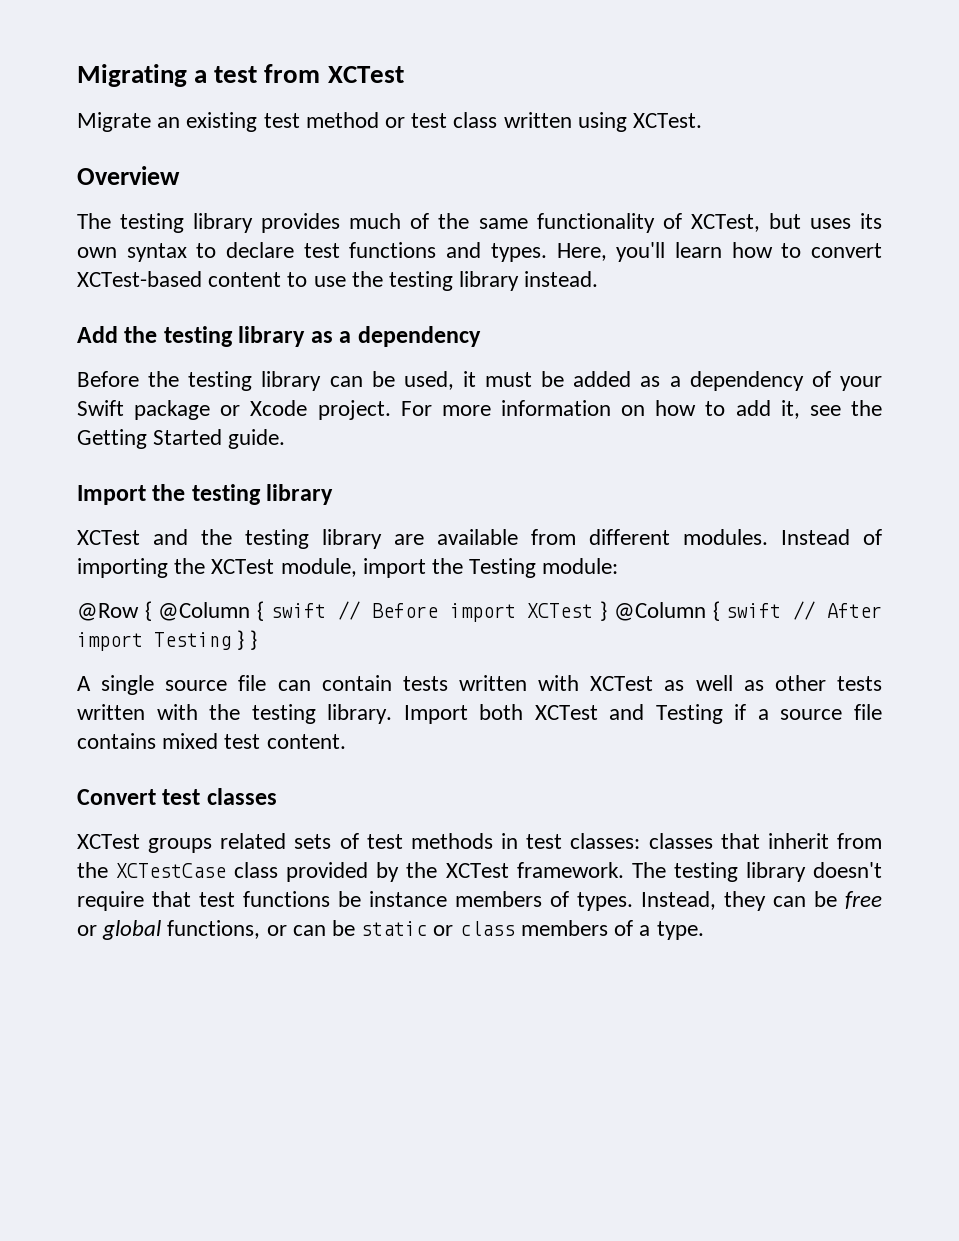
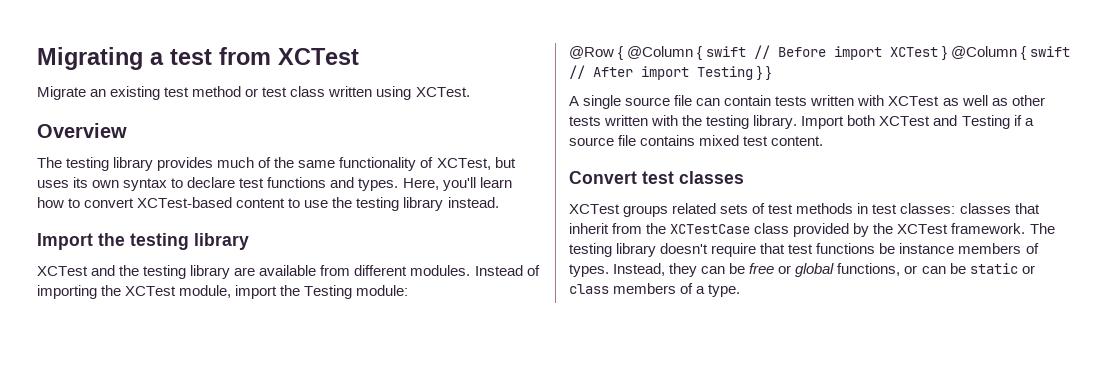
- Add the testing library as a dependency
- Before the testing library can be used, it must be added as a dependency of your Swift package or Xcode project. For more information on how to add it, see the Getting Started guide.

